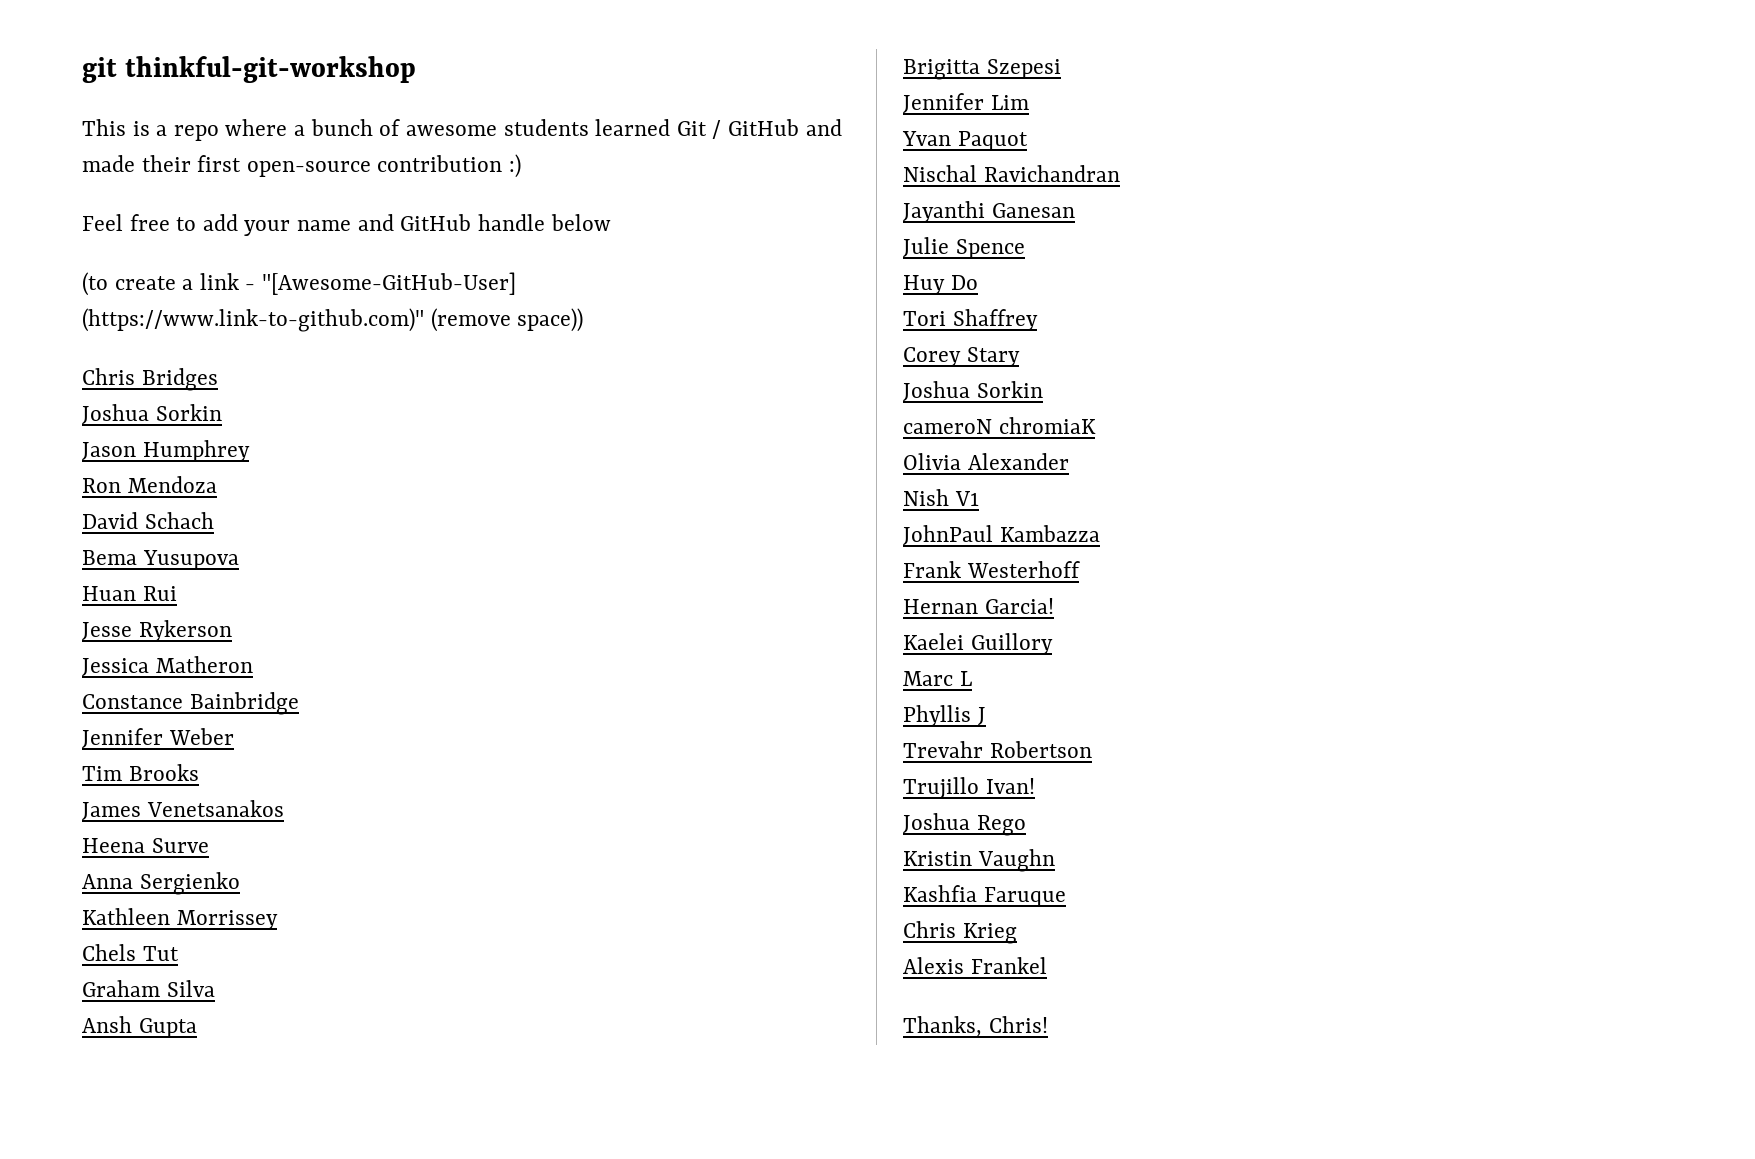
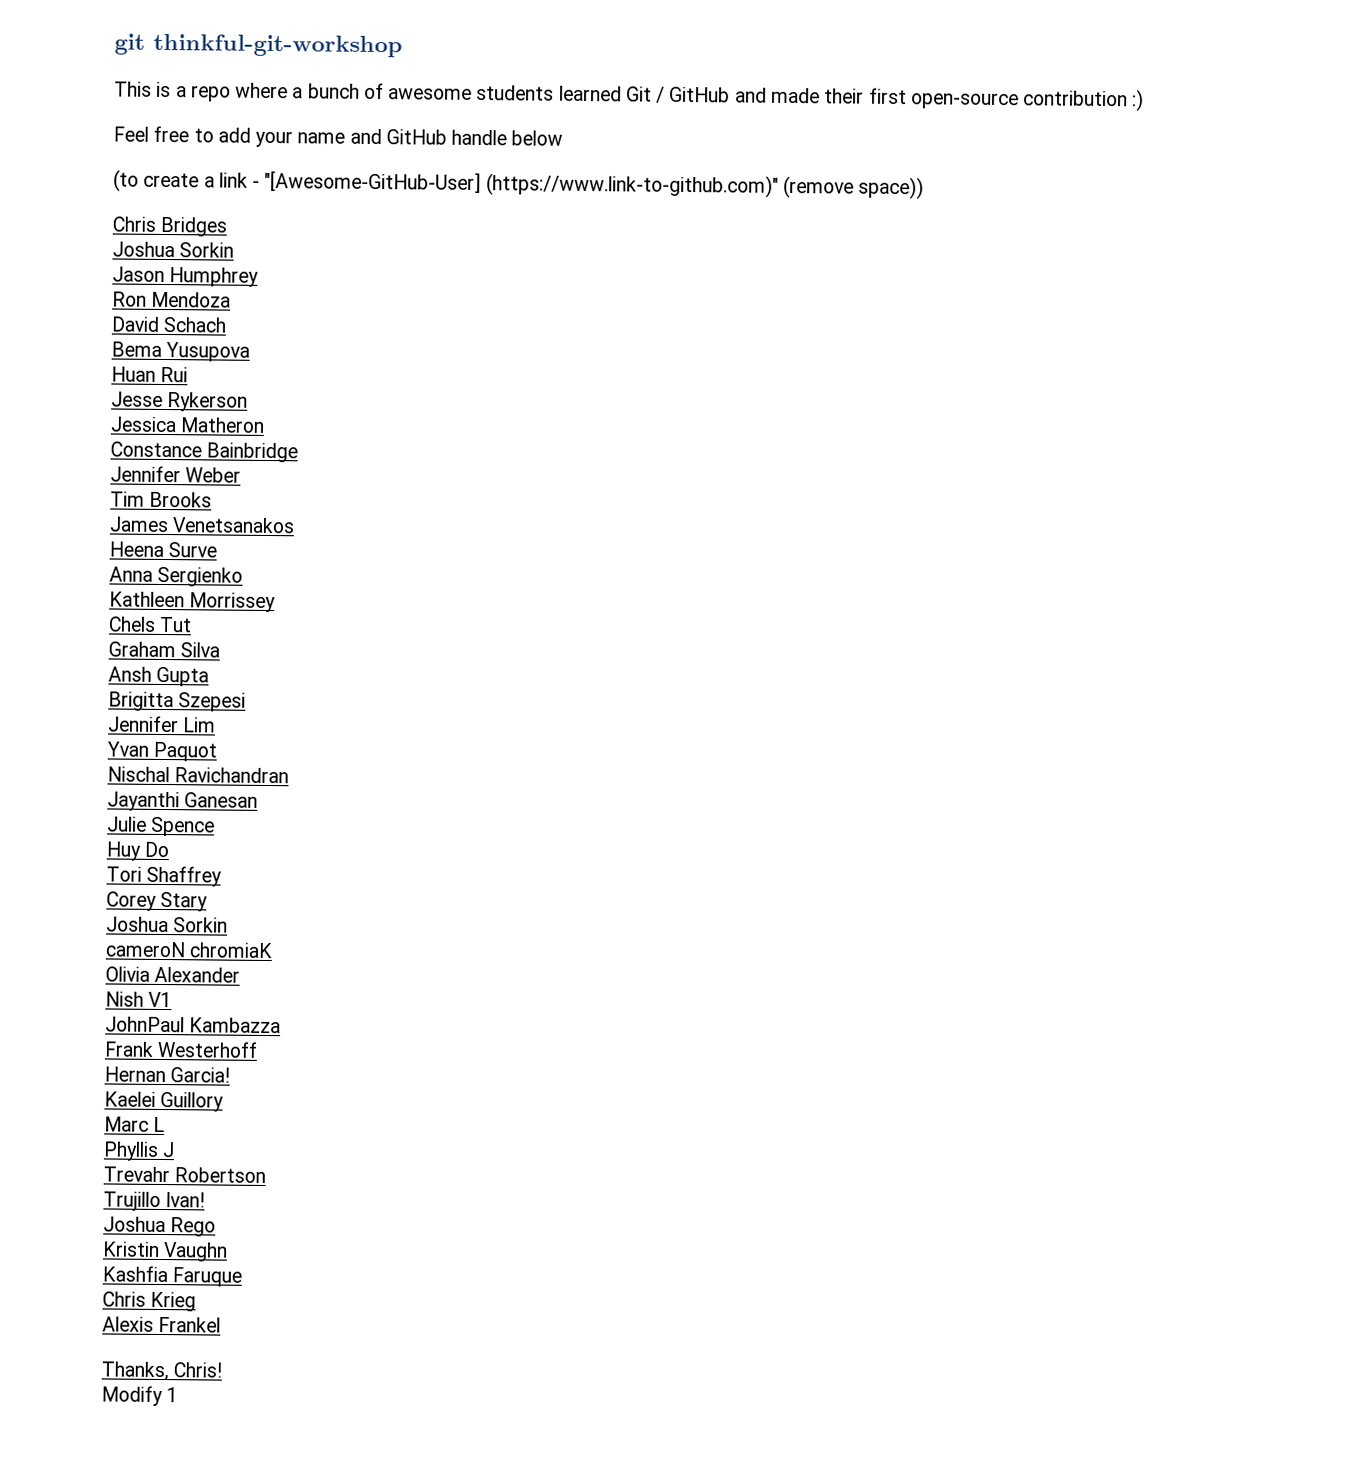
+ Modify 1

